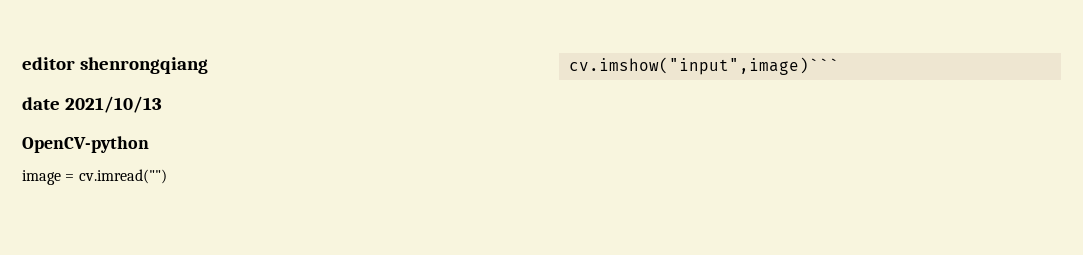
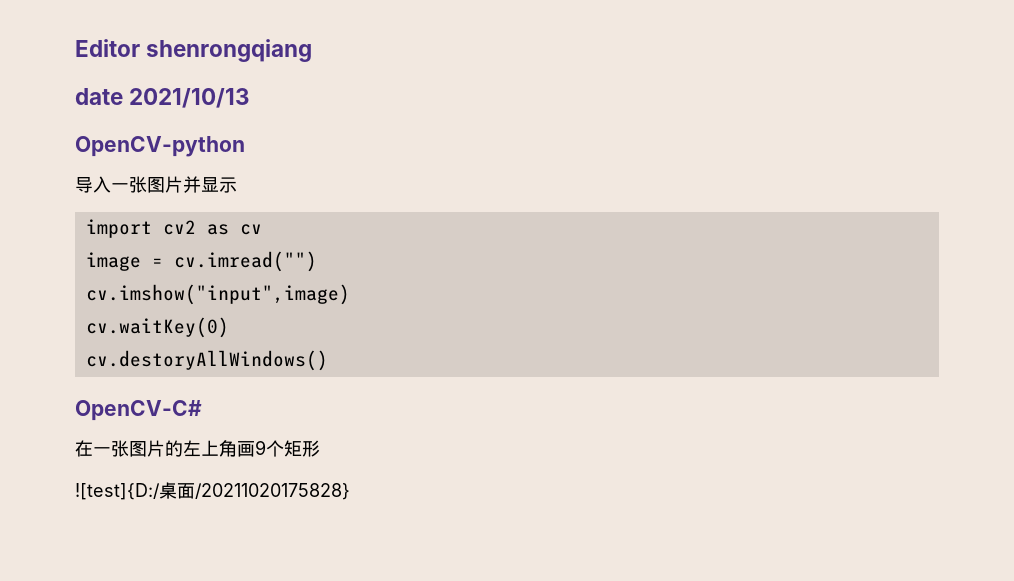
- editor shenrongqiang
+ Editor shenrongqiang
+ 导入一张图片并显示
+ import cv2 as cv
  image = cv.imread("")
- cv.imshow("input",image)```
+ cv.imshow("input",image)
+ cv.waitKey(0)
+ cv.destoryAllWindows()
+ OpenCV-C#
+ 在一张图片的左上角画9个矩形
+ ![test]{D:/桌面/20211020175828}

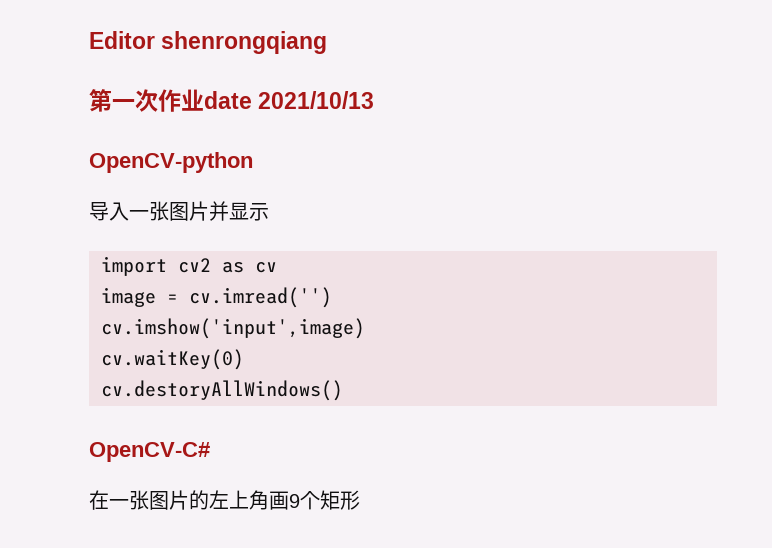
- date 2021/10/13
+ 第一次作业date 2021/10/13
- image = cv.imread("")
- cv.imshow("input",image)
+ image = cv.imread('')
+ cv.imshow('input',image)
- ![test]{D:/桌面/20211020175828}

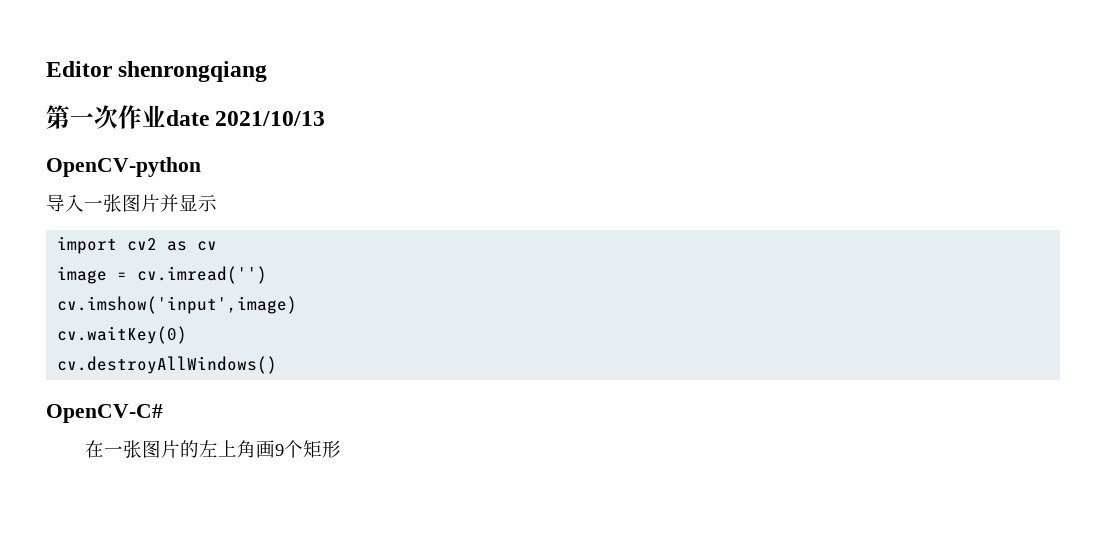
- cv.destoryAllWindows()
+ cv.destroyAllWindows()

